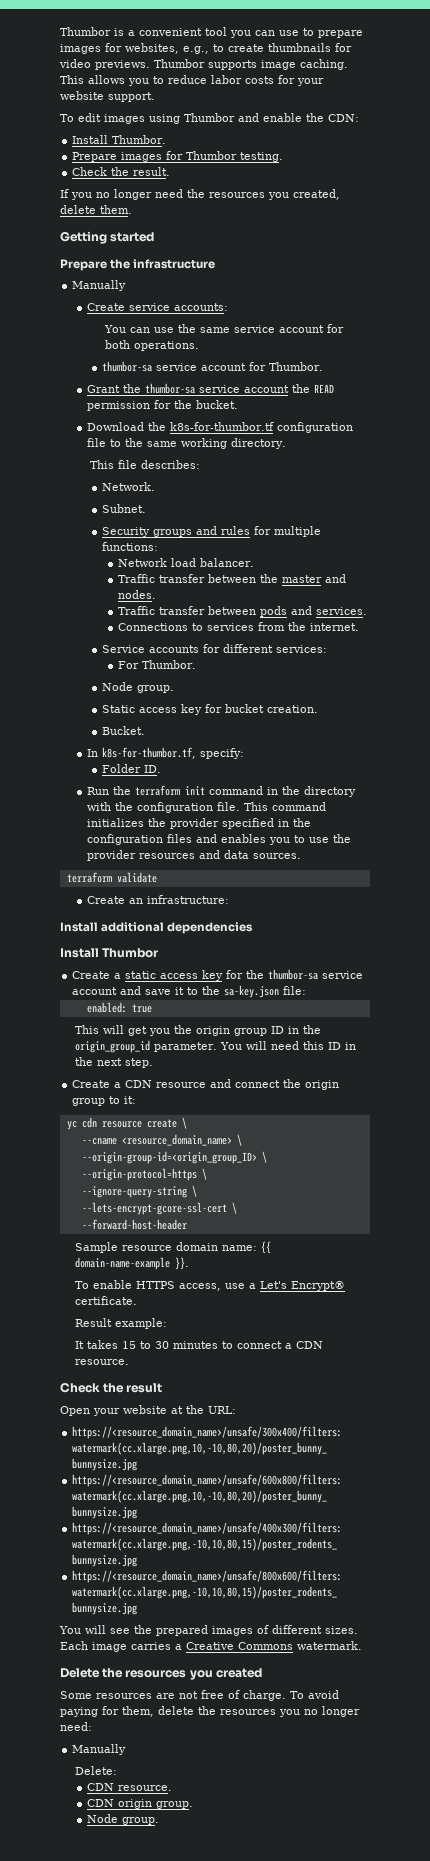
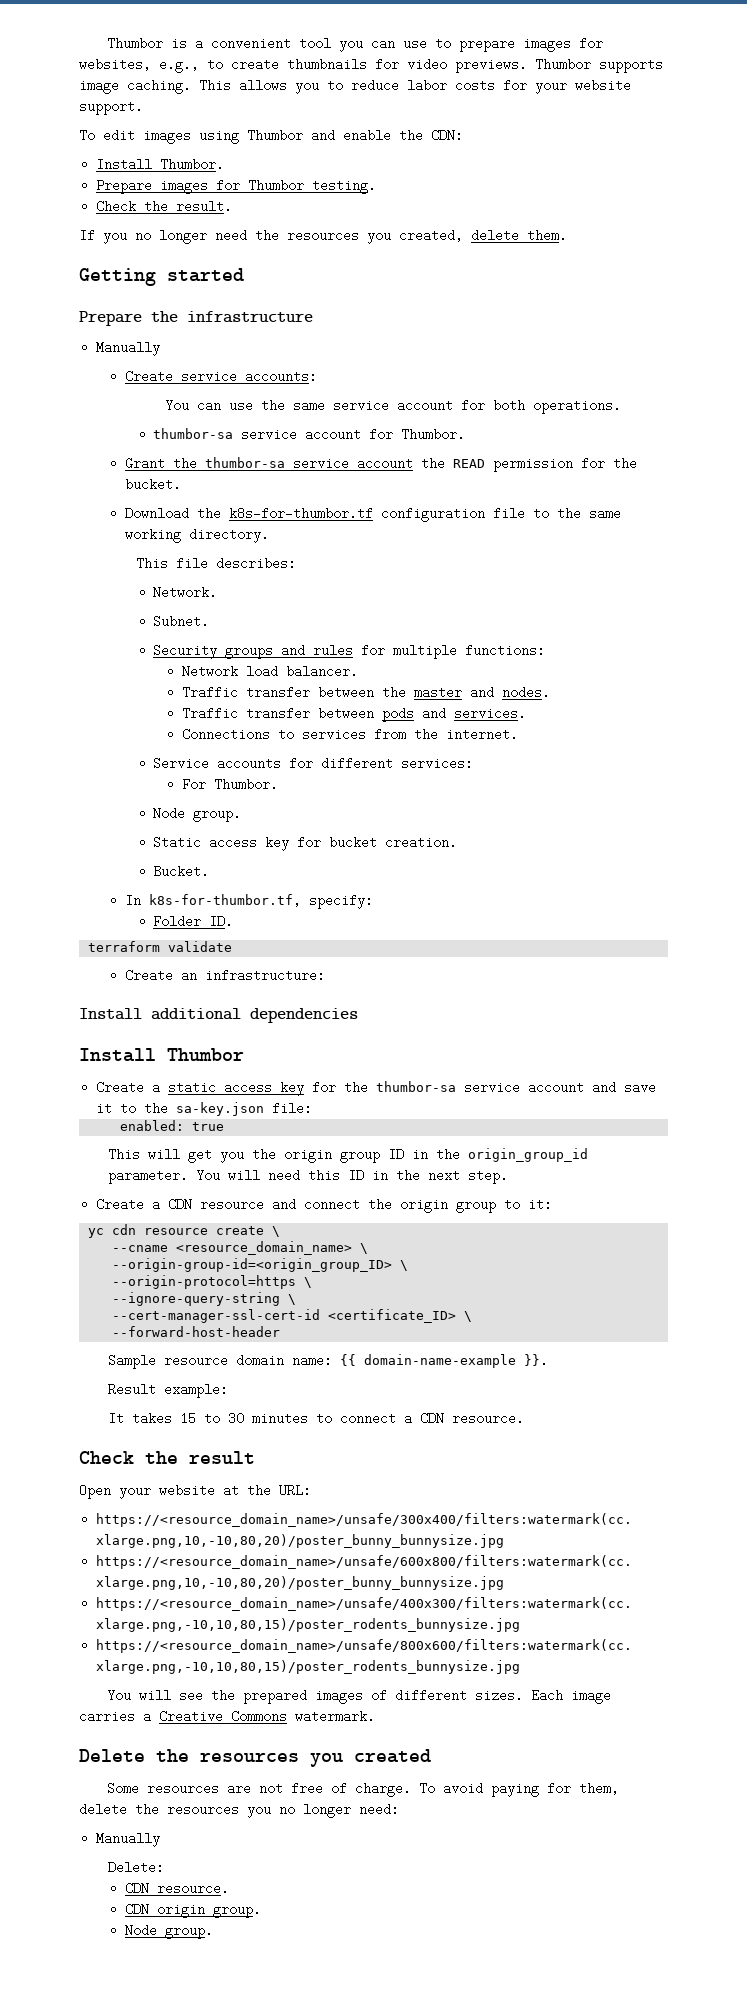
- Run the terraform init command in the directory with the configuration file. This command initializes the provider specified in the configuration files and enables you to use the provider resources and data sources.
- --lets-encrypt-gcore-ssl-cert \
+ --cert-manager-ssl-cert-id <certificate_ID> \
- To enable HTTPS access, use a Let's Encrypt® certificate.

